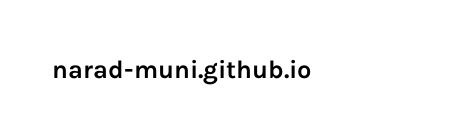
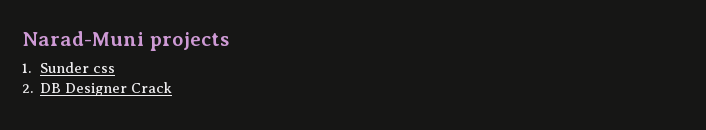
- narad-muni.github.io
+ Narad-Muni projects
+ 1. Sunder css
+ 2. DB Designer Crack

